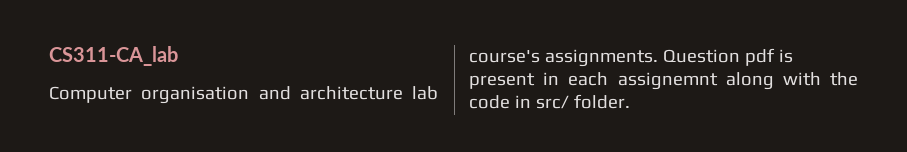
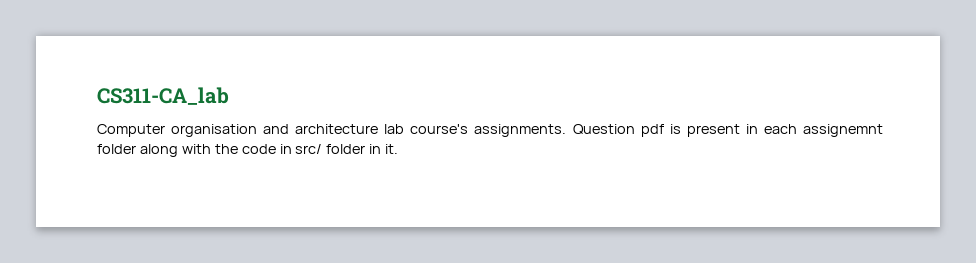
- Question pdf is present in each assignemnt along with the code in src/ folder.
+ Question pdf is present in each assignemnt folder along with the code in src/ folder in it.

